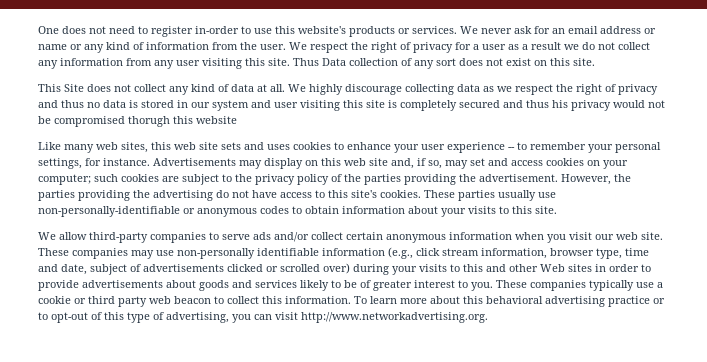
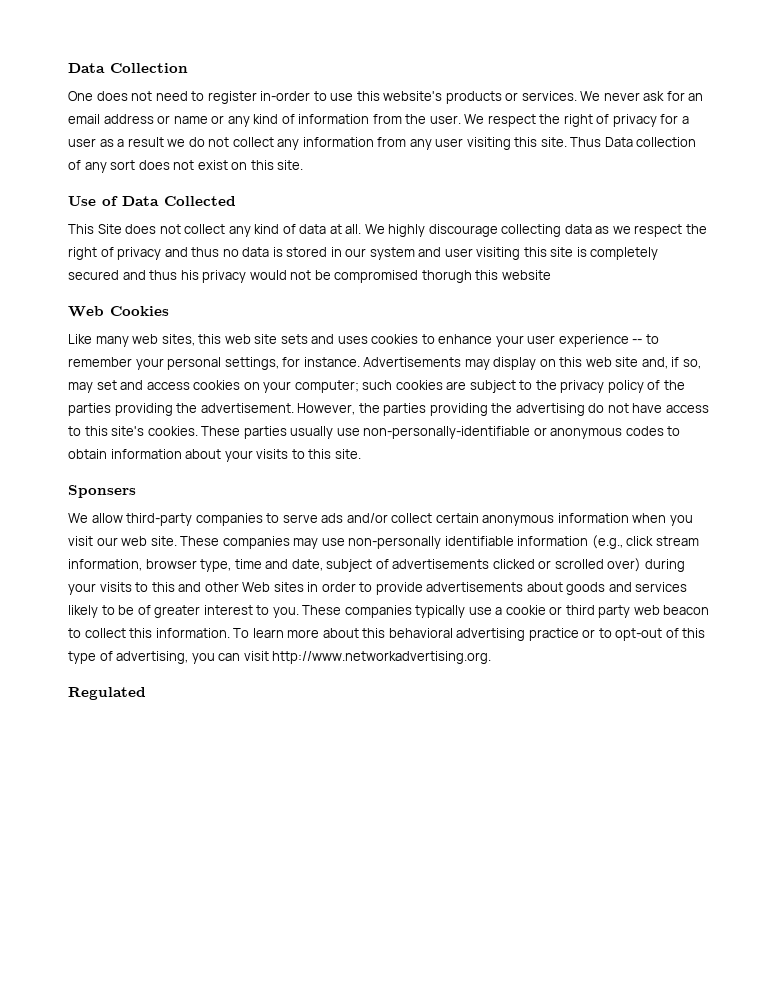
+ Data Collection
+ Use of Data Collected
+ Web Cookies
+ Sponsers
+ Regulated

